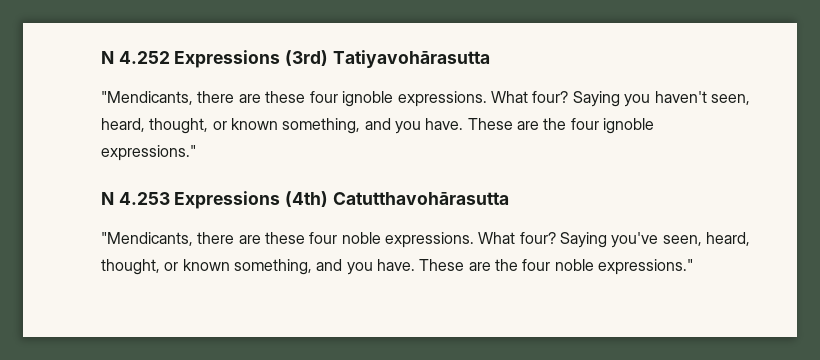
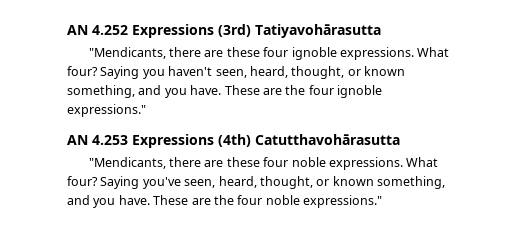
- N 4.252 Expressions (3rd) Tatiyavohārasutta
+ AN 4.252 Expressions (3rd) Tatiyavohārasutta
- N 4.253 Expressions (4th) Catutthavohārasutta
+ AN 4.253 Expressions (4th) Catutthavohārasutta

